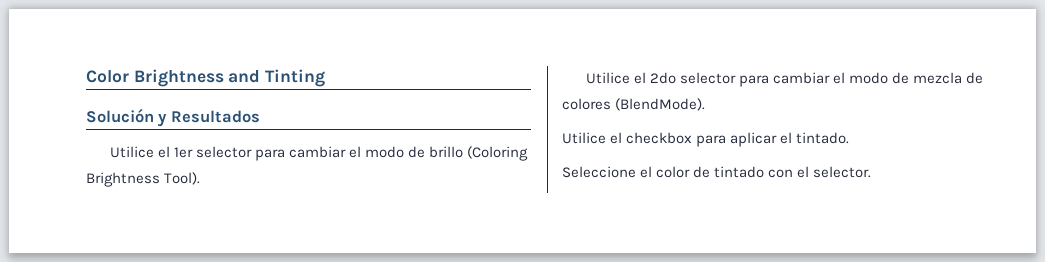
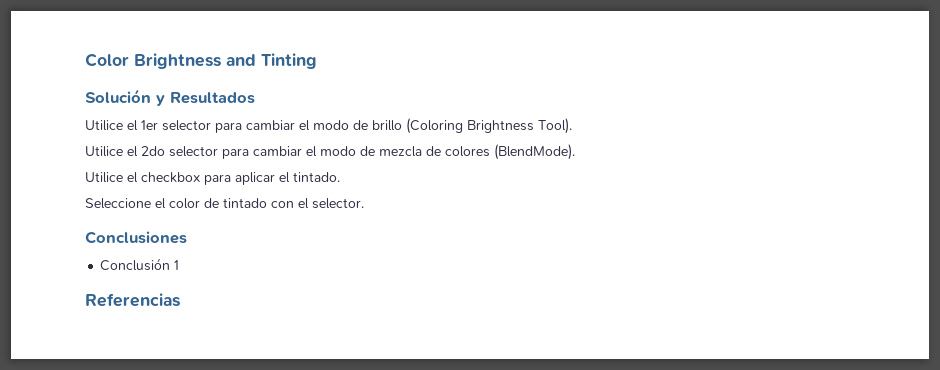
+ Conclusiones
+ Conclusión 1
+ Referencias

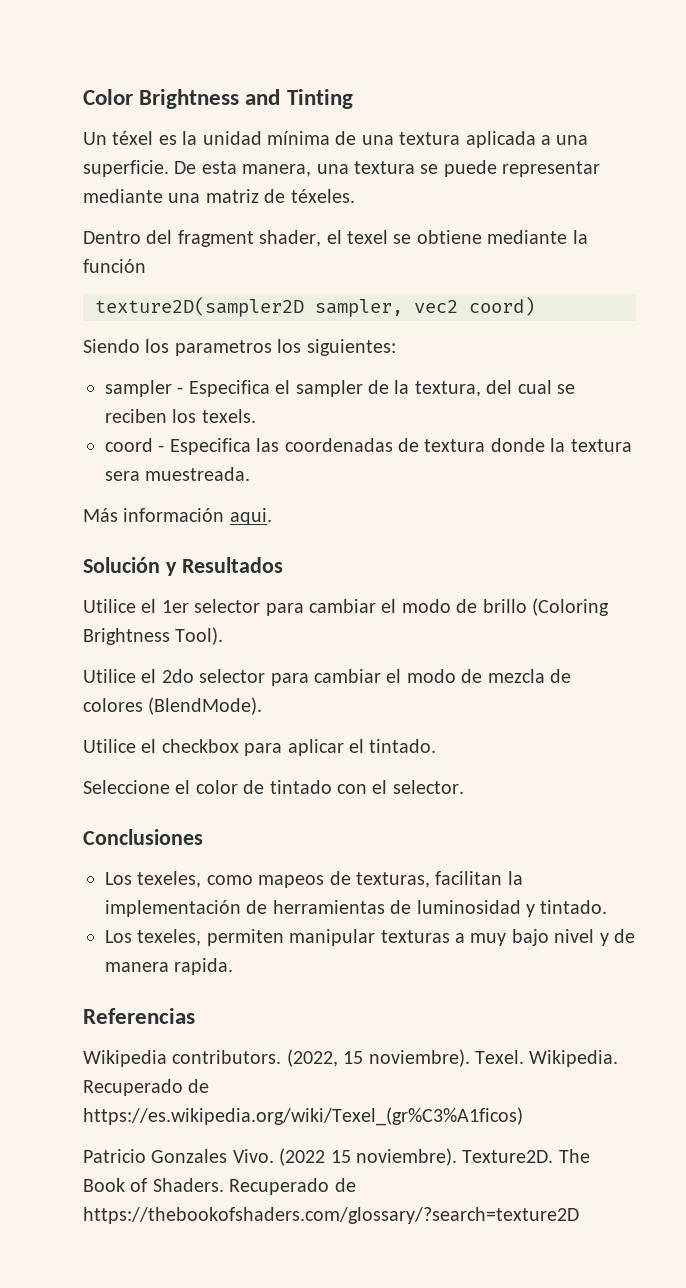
+ Un téxel es la unidad mínima de una textura aplicada a una superficie. De esta manera, una textura se puede representar mediante una matriz de téxeles.
+ Dentro del fragment shader, el texel se obtiene mediante la función
+ texture2D(sampler2D sampler, vec2 coord)
+ Siendo los parametros los siguientes:
+ sampler - Especifica el sampler de la textura, del cual se reciben los texels.
+ coord - Especifica las coordenadas de textura donde la textura sera muestreada.
+ Más información aqui.
- Conclusión 1
+ Los texeles, como mapeos de texturas, facilitan la implementación de herramientas de luminosidad y tintado.
+ Los texeles, permiten manipular texturas a muy bajo nivel y de manera rapida.
  Referencias
+ Wikipedia contributors. (2022, 15 noviembre). Texel. Wikipedia. Recuperado de https://es.wikipedia.org/wiki/Texel_(gr%C3%A1ficos)
+ Patricio Gonzales Vivo. (2022 15 noviembre). Texture2D. The Book of Shaders. Recuperado de https://thebookofshaders.com/glossary/?search=texture2D

